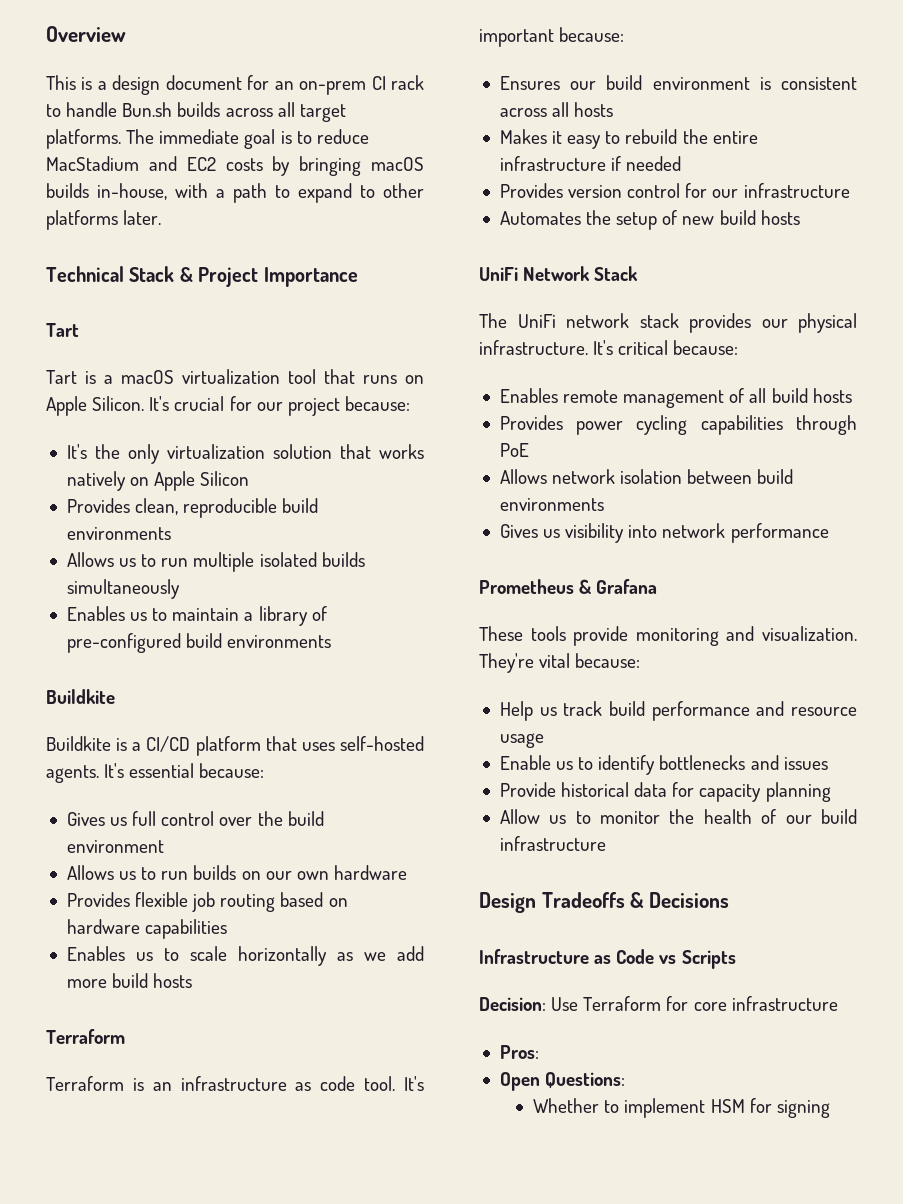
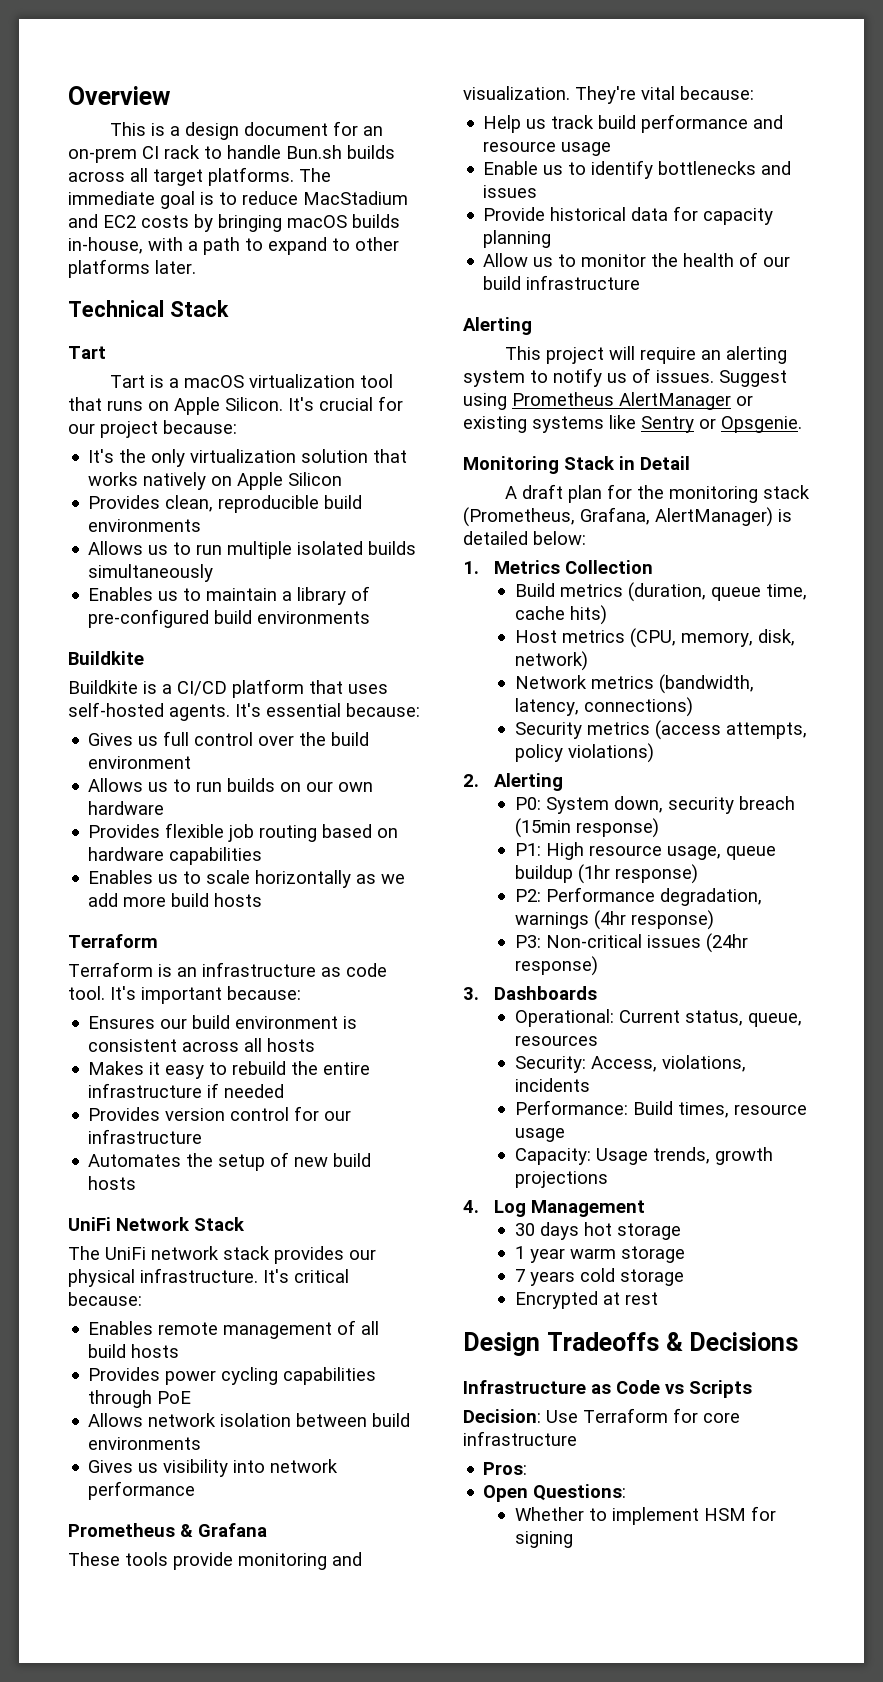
- Technical Stack & Project Importance
+ Technical Stack
  Allow us to monitor the health of our build infrastructure
+ Alerting
+ This project will require an alerting system to notify us of issues. Suggest using Prometheus AlertManager or existing systems like Sentry or Opsgenie.
+ Monitoring Stack in Detail
+ A draft plan for the monitoring stack (Prometheus, Grafana, AlertManager) is detailed below:
+ 1. Metrics Collection
+ Build metrics (duration, queue time, cache hits)
+ Host metrics (CPU, memory, disk, network)
+ Network metrics (bandwidth, latency, connections)
+ Security metrics (access attempts, policy violations)
+ 2. Alerting
+ P0: System down, security breach (15min response)
+ P1: High resource usage, queue buildup (1hr response)
+ P2: Performance degradation, warnings (4hr response)
+ P3: Non-critical issues (24hr response)
+ 3. Dashboards
+ Operational: Current status, queue, resources
+ Security: Access, violations, incidents
+ Performance: Build times, resource usage
+ Capacity: Usage trends, growth projections
+ 4. Log Management
+ 30 days hot storage
+ 1 year warm storage
+ 7 years cold storage
+ Encrypted at rest

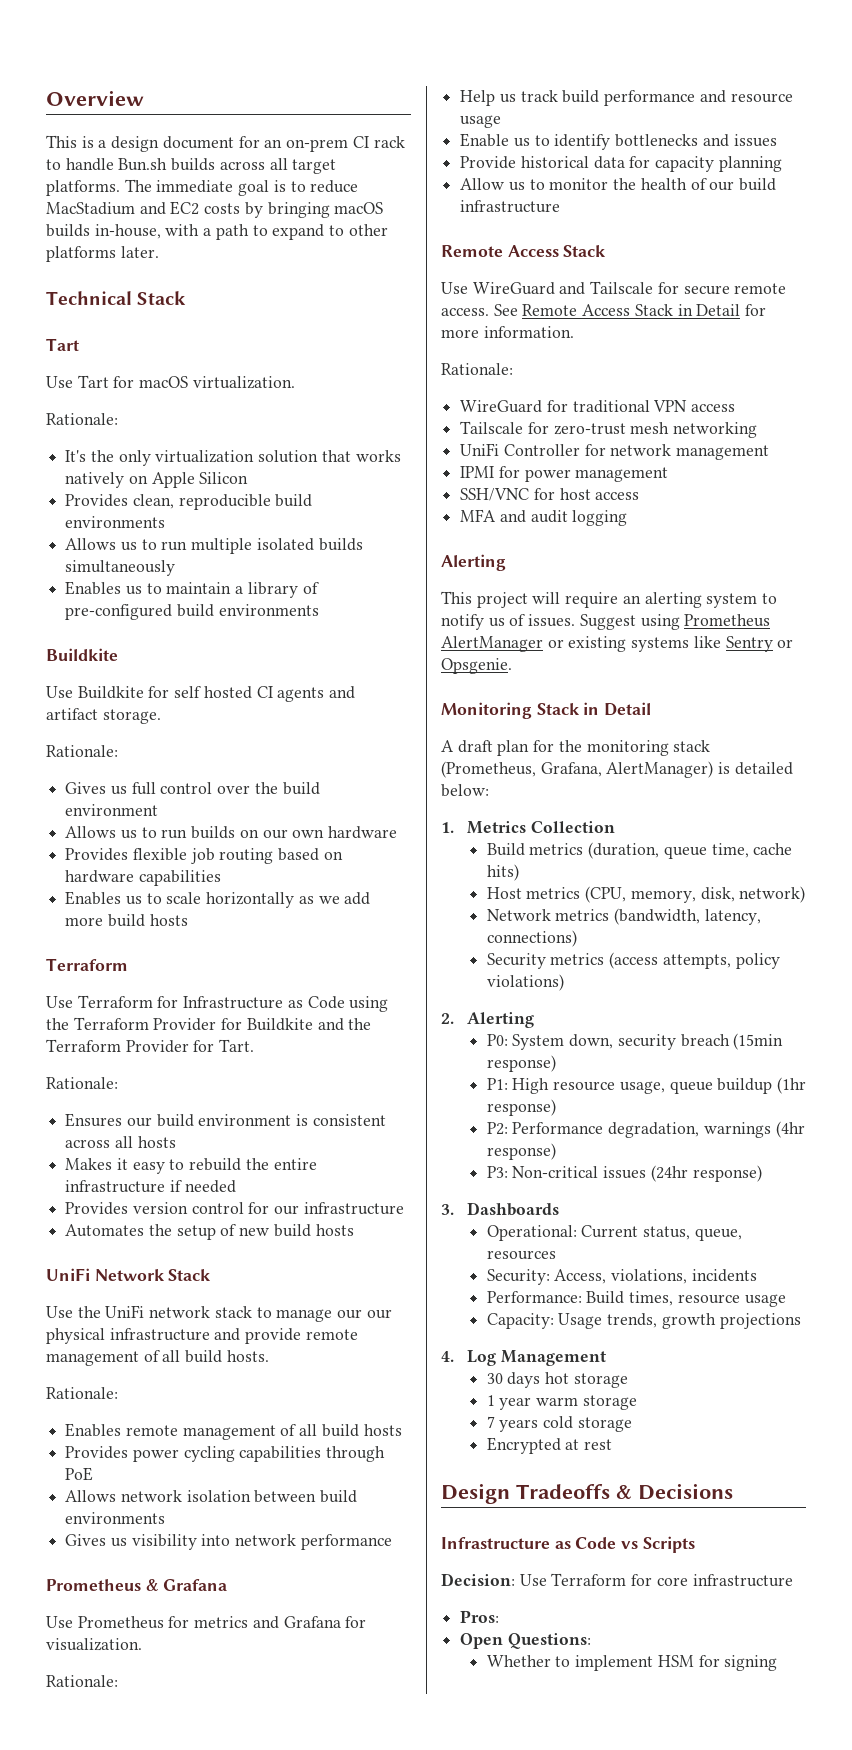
- Tart is a macOS virtualization tool that runs on Apple Silicon. It's crucial for our project because:
+ Use Tart for macOS virtualization.
+ Rationale:
- Buildkite is a CI/CD platform that uses self-hosted agents. It's essential because:
+ Use Buildkite for self hosted CI agents and artifact storage.
+ Rationale:
- Terraform is an infrastructure as code tool. It's important because:
+ Use Terraform for Infrastructure as Code using the Terraform Provider for Buildkite and the Terraform Provider for Tart.
+ Rationale:
- The UniFi network stack provides our physical infrastructure. It's critical because:
+ Use the UniFi network stack to manage our our physical infrastructure and provide remote management of all build hosts.
+ Rationale:
- These tools provide monitoring and visualization. They're vital because:
+ Use Prometheus for metrics and Grafana for visualization.
+ Rationale:
  Allow us to monitor the health of our build infrastructure
+ Remote Access Stack
+ Use WireGuard and Tailscale for secure remote access. See Remote Access Stack in Detail for more information.
+ Rationale:
+ WireGuard for traditional VPN access
+ Tailscale for zero-trust mesh networking
+ UniFi Controller for network management
+ IPMI for power management
+ SSH/VNC for host access
+ MFA and audit logging

